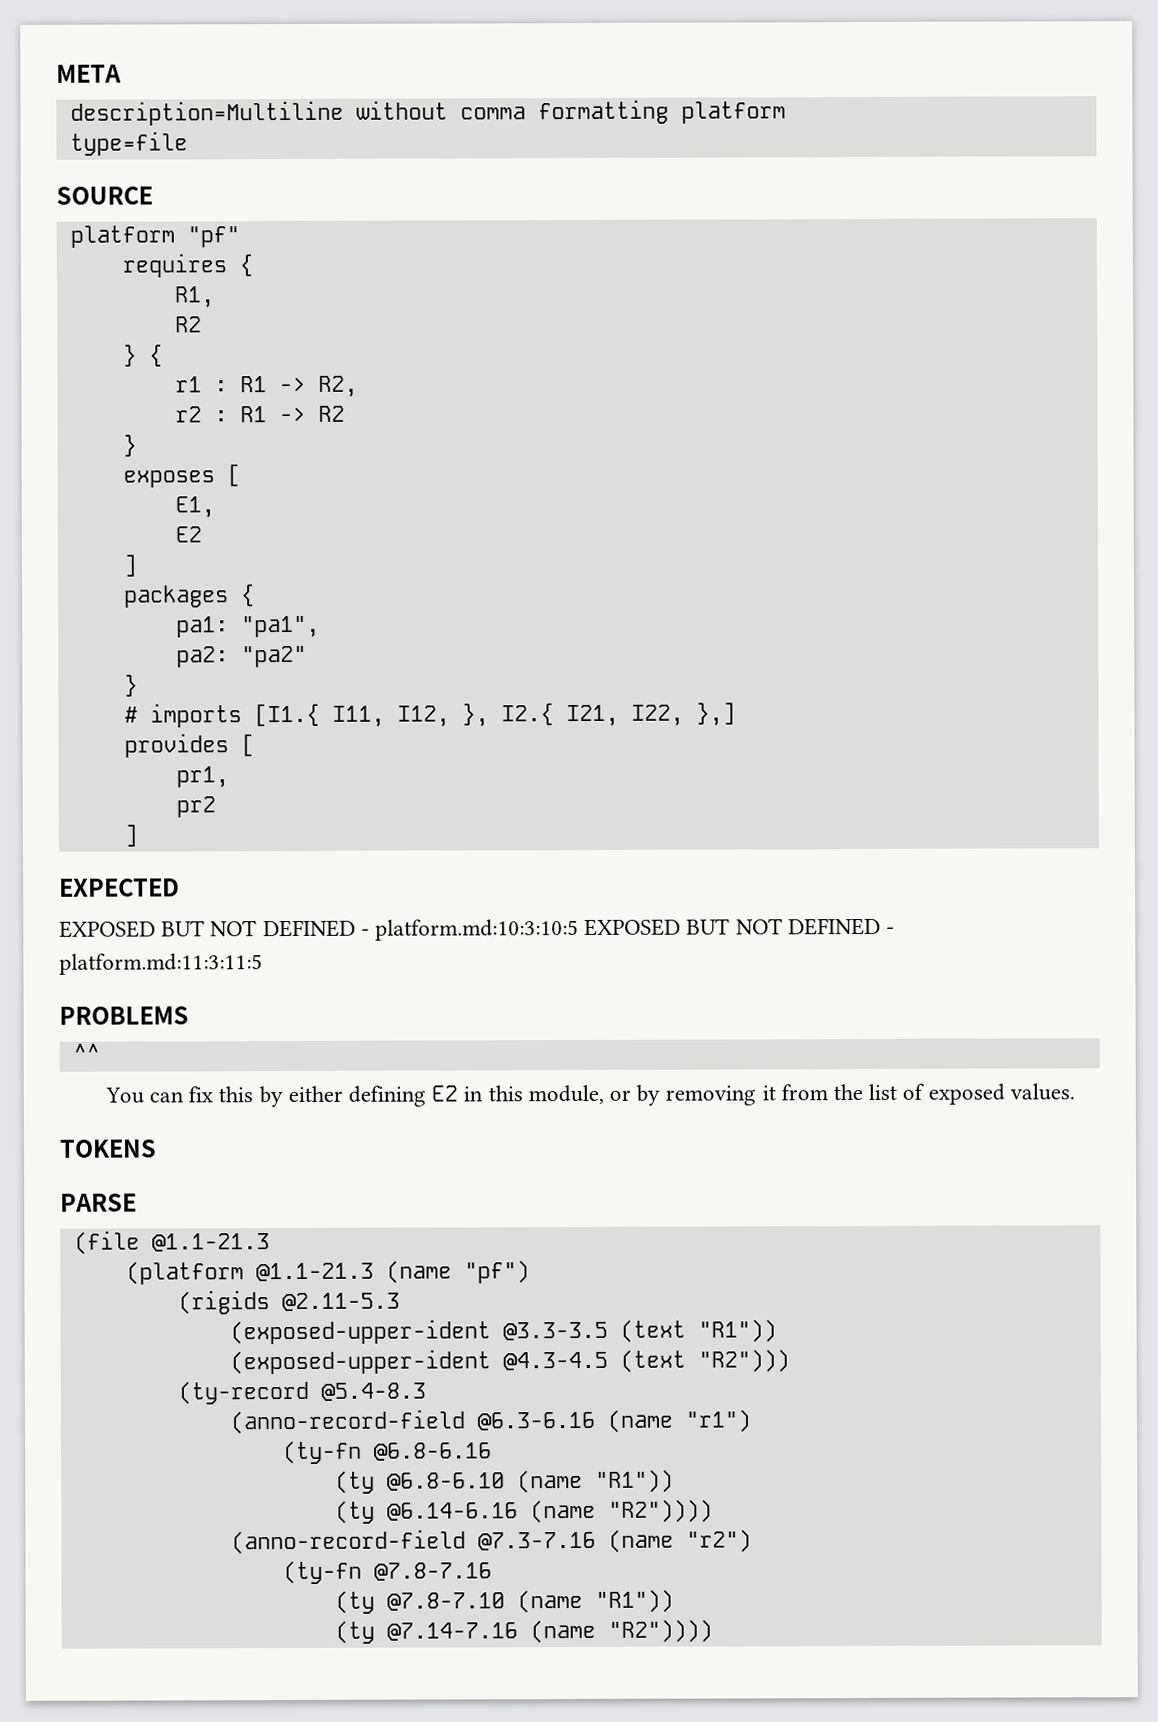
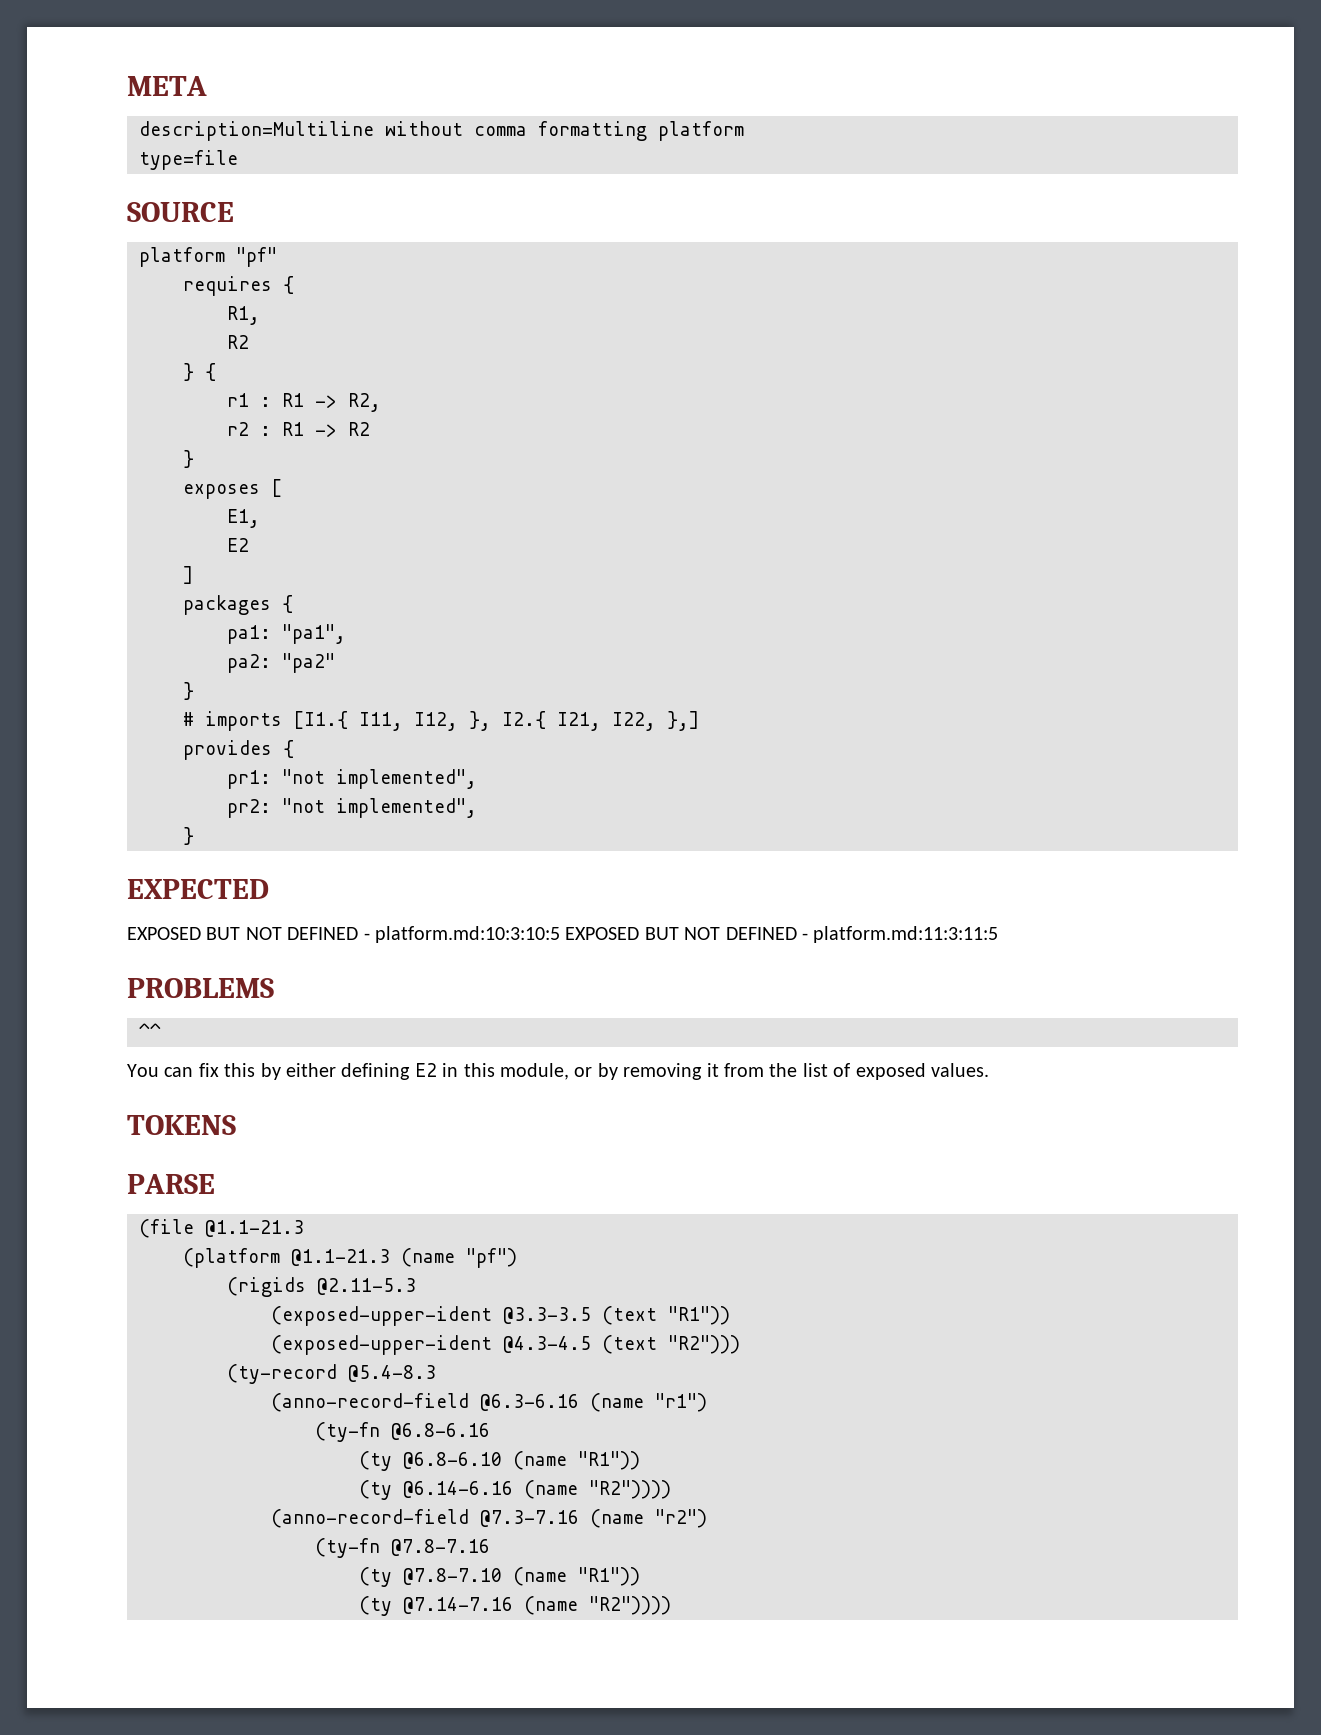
- provides [
- pr1,
- pr2
- ]
+ provides {
+ pr1: "not implemented",
+ pr2: "not implemented",
+ }

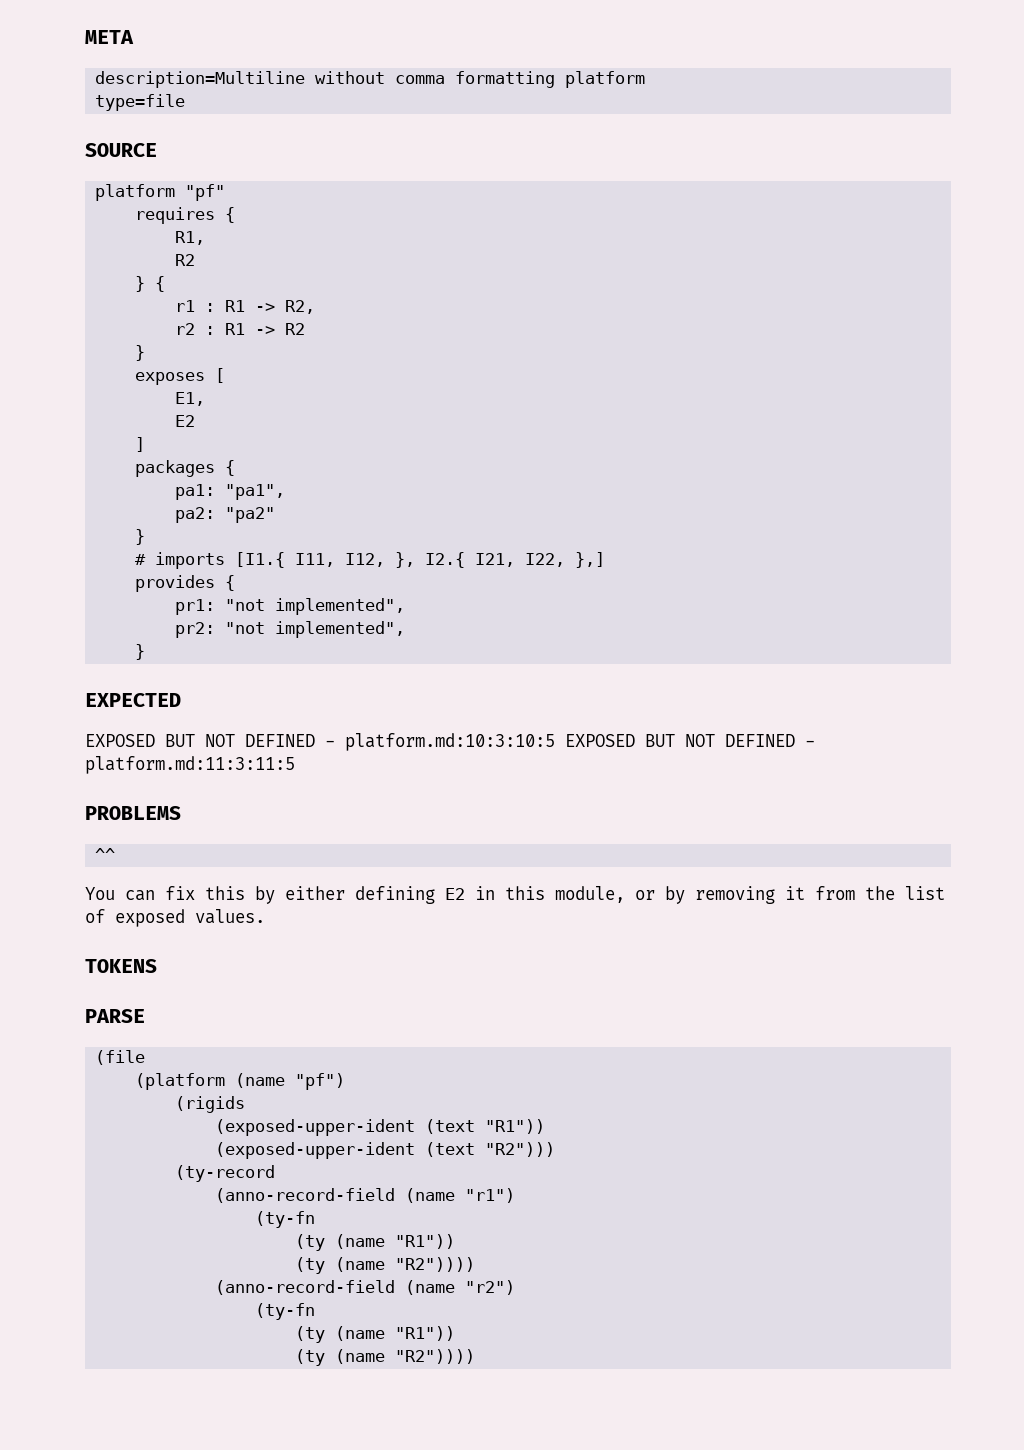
- (file @1.1-21.3
+ (file
- (platform @1.1-21.3 (name "pf")
+ (platform (name "pf")
- (rigids @2.11-5.3
- (exposed-upper-ident @3.3-3.5 (text "R1"))
+ (rigids
+ (exposed-upper-ident (text "R1"))
- (exposed-upper-ident @4.3-4.5 (text "R2")))
+ (exposed-upper-ident (text "R2")))
- (ty-record @5.4-8.3
- (anno-record-field @6.3-6.16 (name "r1")
- (ty-fn @6.8-6.16
- (ty @6.8-6.10 (name "R1"))
- (ty @6.14-6.16 (name "R2"))))
+ (ty-record
+ (anno-record-field (name "r1")
+ (ty-fn
+ (ty (name "R1"))
+ (ty (name "R2"))))
- (anno-record-field @7.3-7.16 (name "r2")
- (ty-fn @7.8-7.16
- (ty @7.8-7.10 (name "R1"))
- (ty @7.14-7.16 (name "R2"))))
+ (anno-record-field (name "r2")
+ (ty-fn
+ (ty (name "R1"))
+ (ty (name "R2"))))

